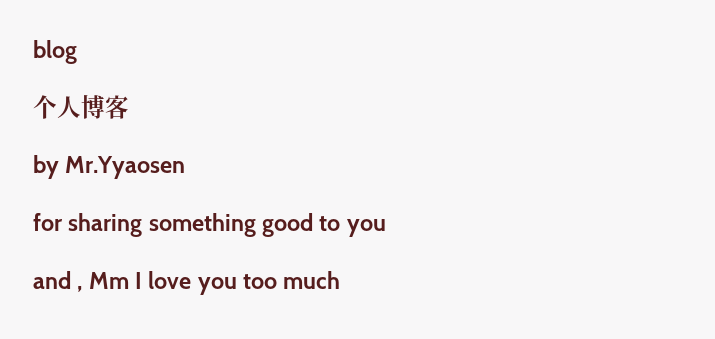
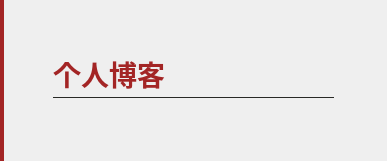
- blog
- by Mr.Yyaosen
- for sharing something good to you
- and , Mm I love you too much

